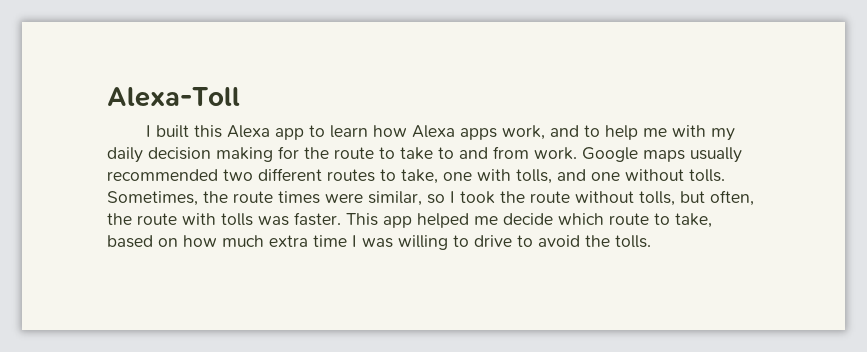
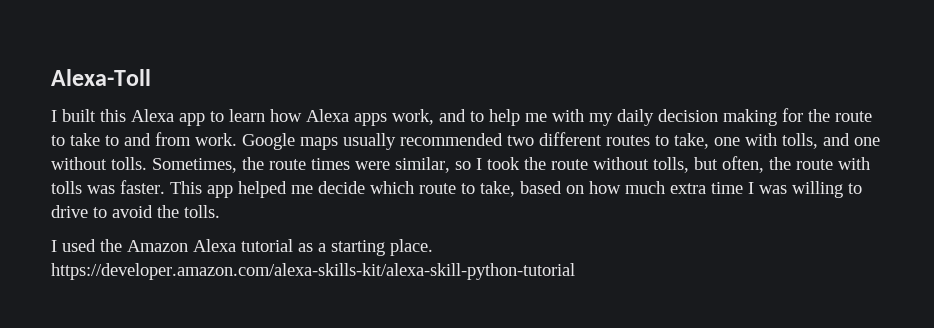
+ I used the Amazon Alexa tutorial as a starting place. https://developer.amazon.com/alexa-skills-kit/alexa-skill-python-tutorial

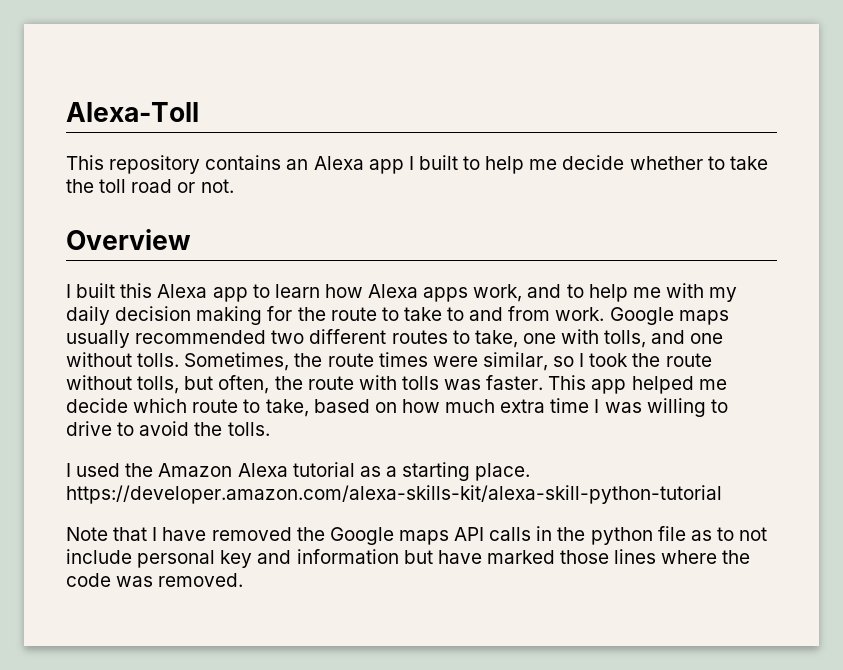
+ This repository contains an Alexa app I built to help me decide whether to take the toll road or not.
+ Overview
+ Note that I have removed the Google maps API calls in the python file as to not include personal key and information but have marked those lines where the code was removed.

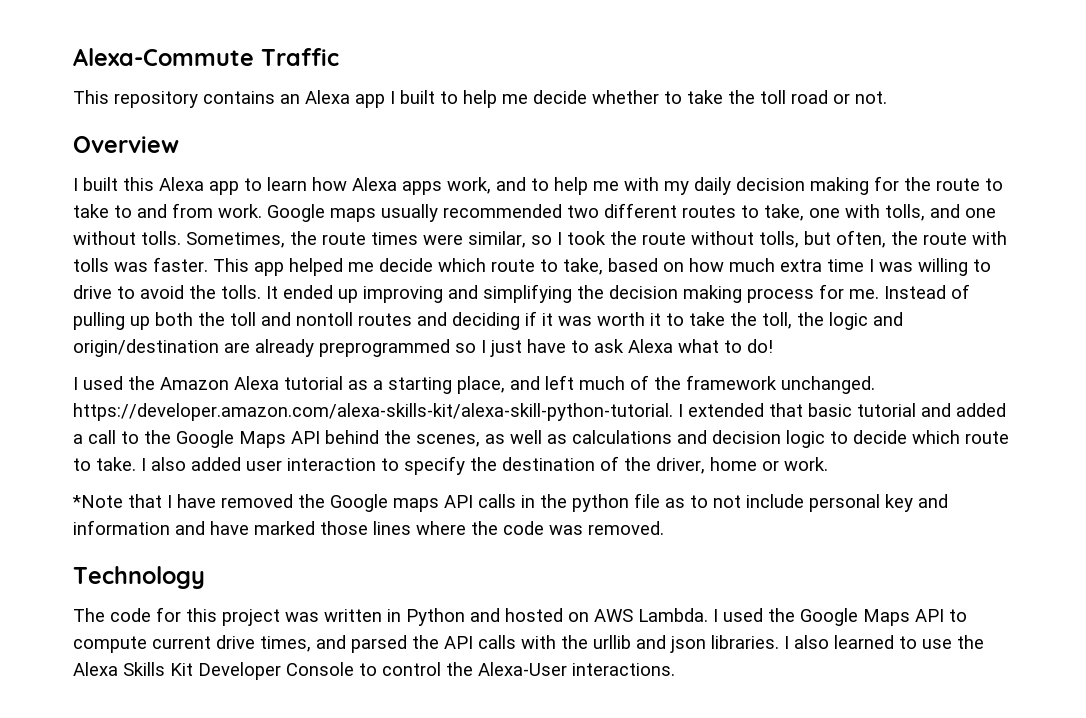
- Alexa-Toll
+ Alexa-Commute Traffic
+ It ended up improving and simplifying the decision making process for me. Instead of pulling up both the toll and nontoll routes and deciding if it was worth it to take the toll, the logic and origin/destination are already preprogrammed so I just have to ask Alexa what to do!
- I used the Amazon Alexa tutorial as a starting place. https://developer.amazon.com/alexa-skills-kit/alexa-skill-python-tutorial
- Note that I have removed the Google maps API calls in the python file as to not include personal key and information but have marked those lines where the code was removed.
+ I used the Amazon Alexa tutorial as a starting place, and left much of the framework unchanged. https://developer.amazon.com/alexa-skills-kit/alexa-skill-python-tutorial. I extended that basic tutorial and added a call to the Google Maps API behind the scenes, as well as calculations and decision logic to decide which route to take. I also added user interaction to specify the destination of the driver, home or work.
+ *Note that I have removed the Google maps API calls in the python file as to not include personal key and information and have marked those lines where the code was removed.
+ Technology
+ The code for this project was written in Python and hosted on AWS Lambda. I used the Google Maps API to compute current drive times, and parsed the API calls with the urllib and json libraries. I also learned to use the Alexa Skills Kit Developer Console to control the Alexa-User interactions.

